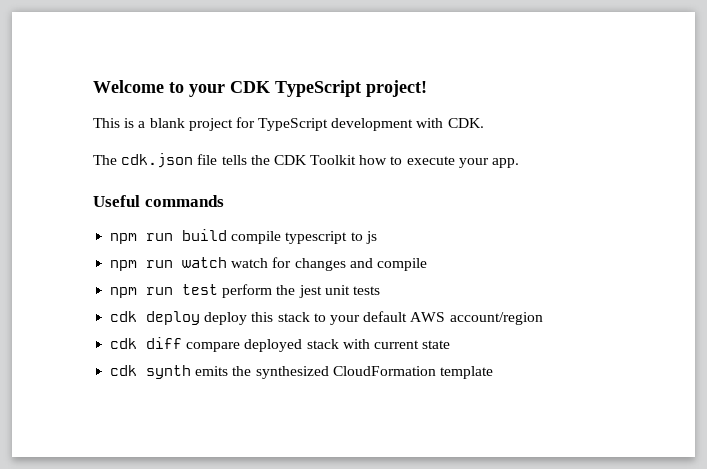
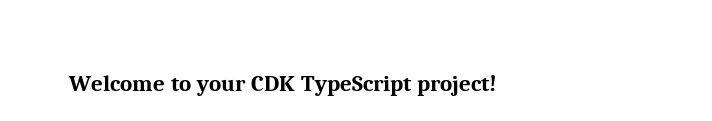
- This is a blank project for TypeScript development with CDK.
- The cdk.json file tells the CDK Toolkit how to execute your app.
- Useful commands
- npm run build compile typescript to js
- npm run watch watch for changes and compile
- npm run test perform the jest unit tests
- cdk deploy deploy this stack to your default AWS account/region
- cdk diff compare deployed stack with current state
- cdk synth emits the synthesized CloudFormation template

